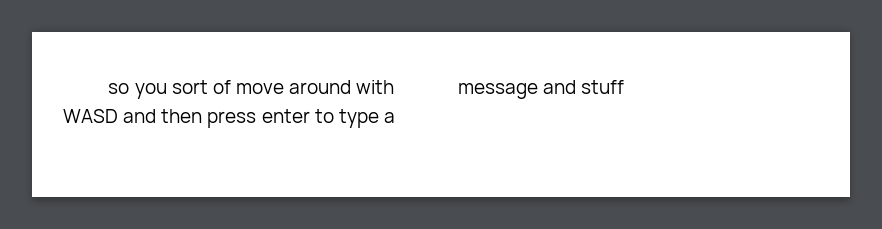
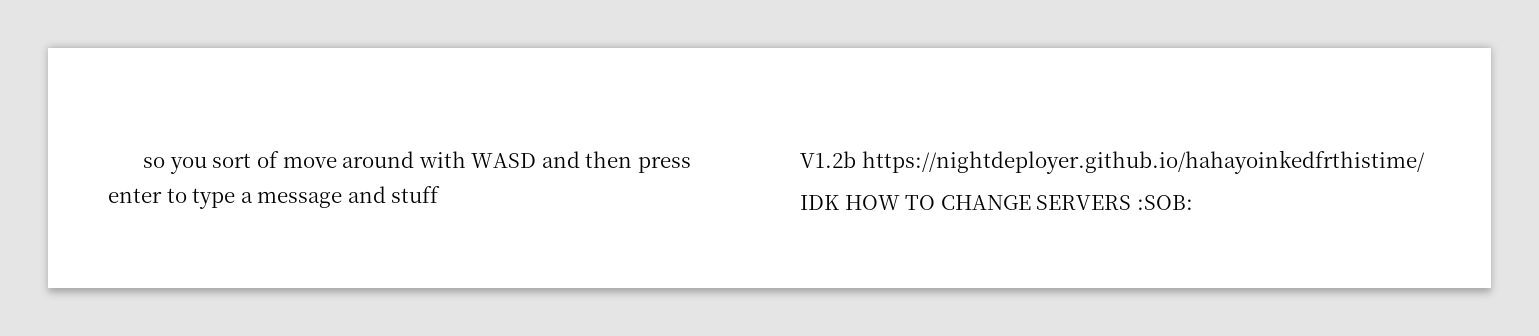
+ V1.2b https://nightdeployer.github.io/hahayoinkedfrthistime/
+ IDK HOW TO CHANGE SERVERS :SOB:

